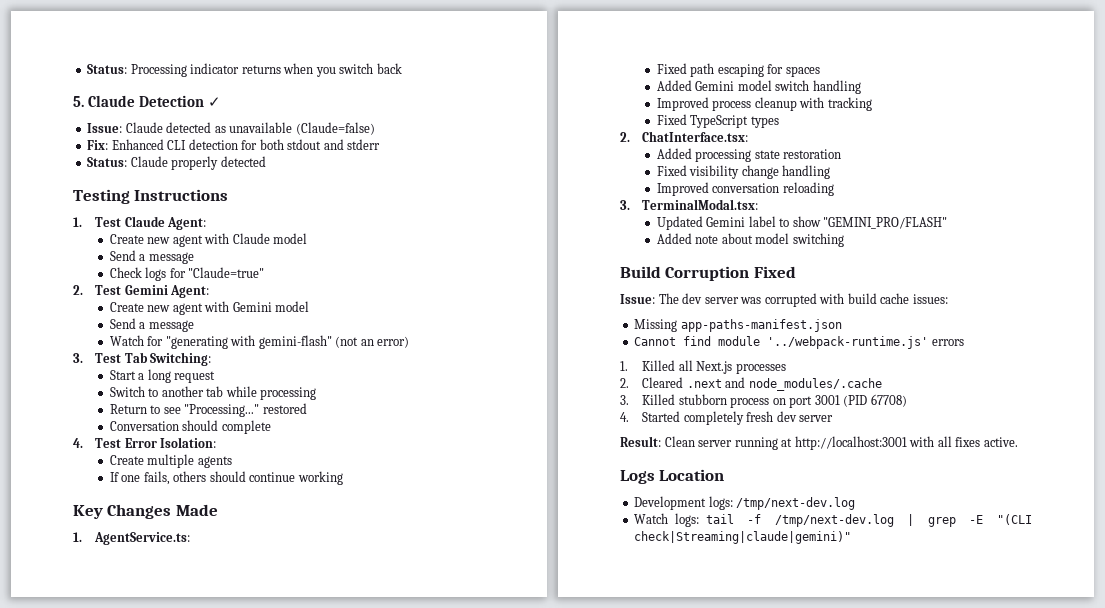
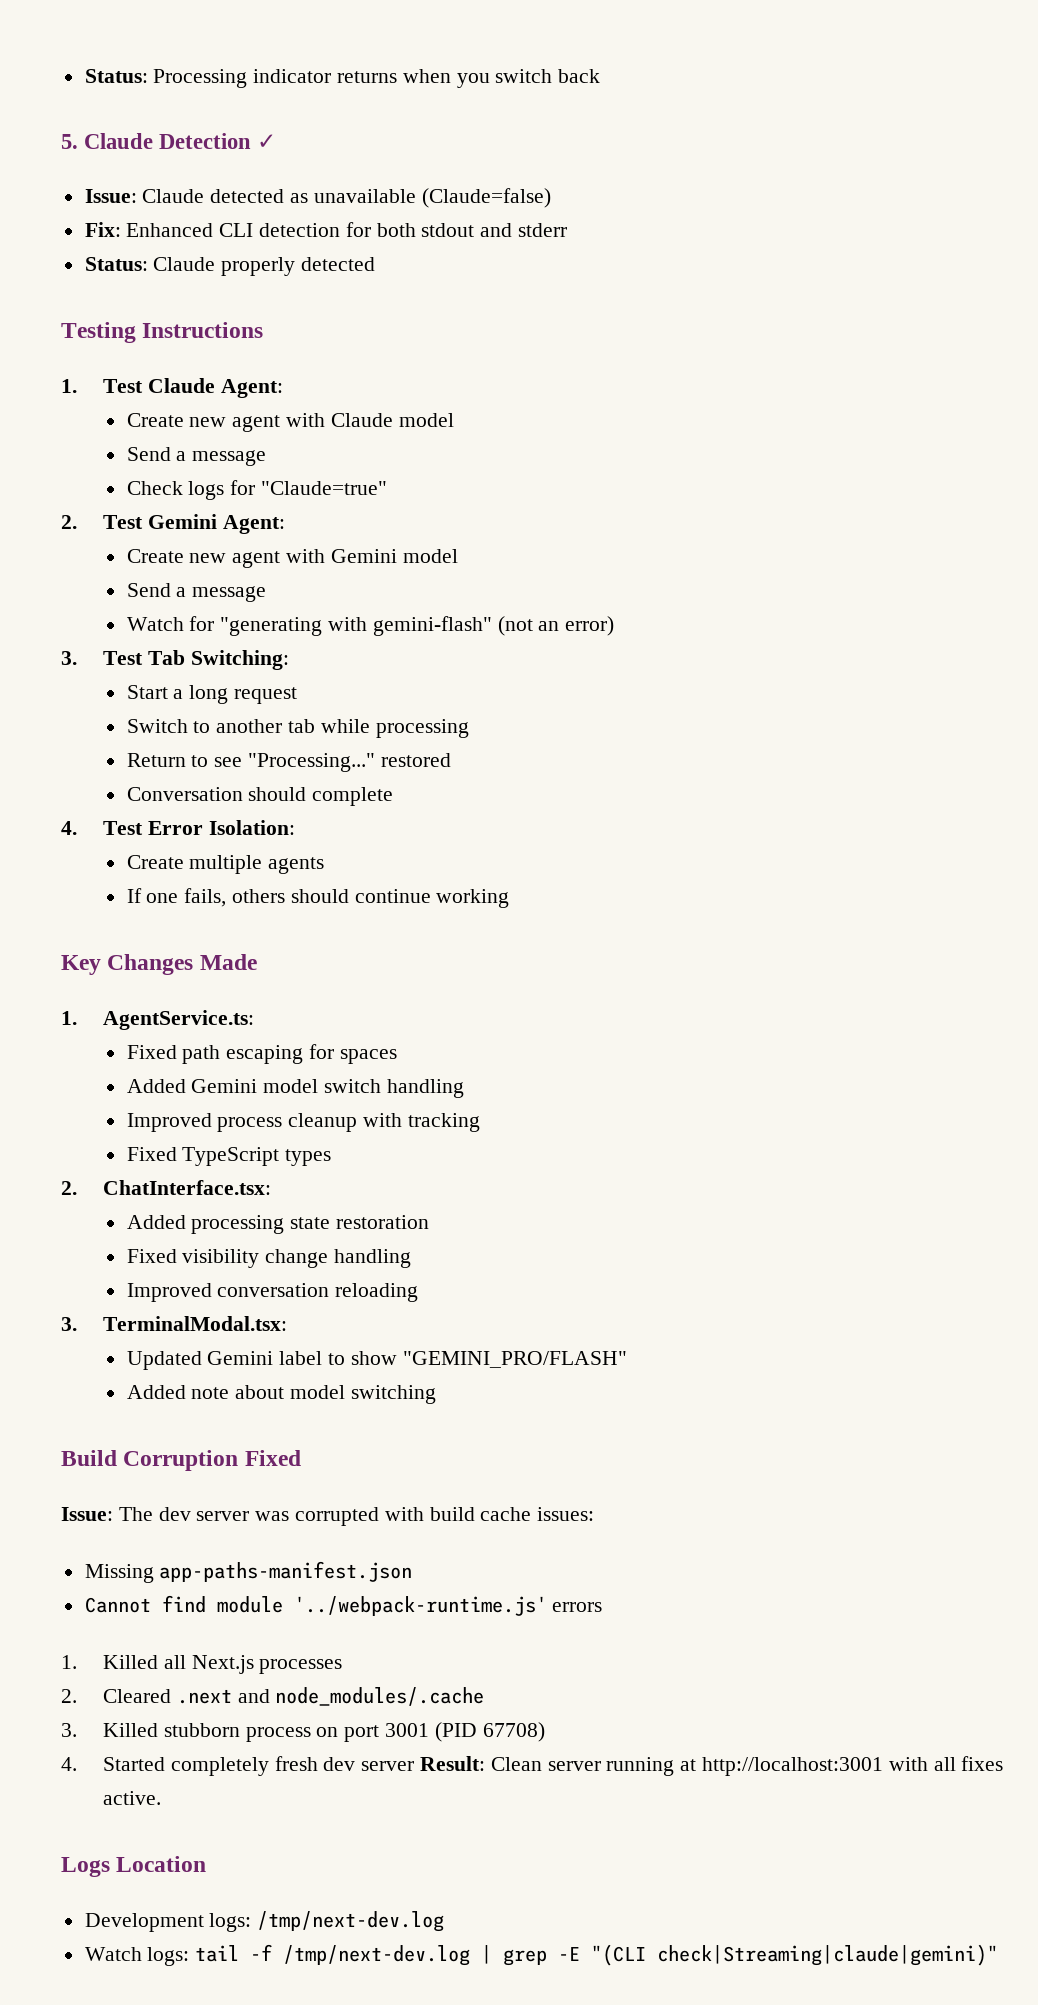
- 4. Started completely fresh dev server
- Result: Clean server running at http://localhost:3001 with all fixes active.
+ 4. Started completely fresh dev server Result: Clean server running at http://localhost:3001 with all fixes active.

